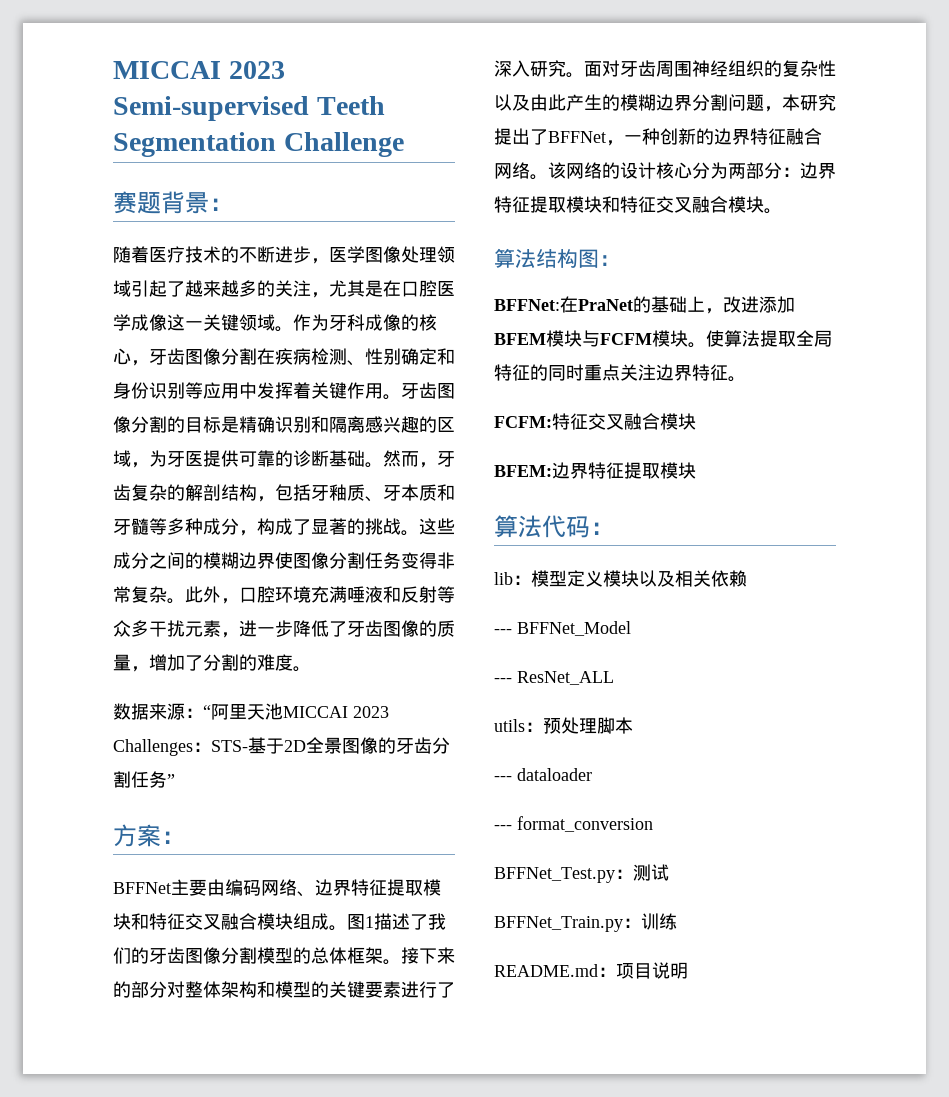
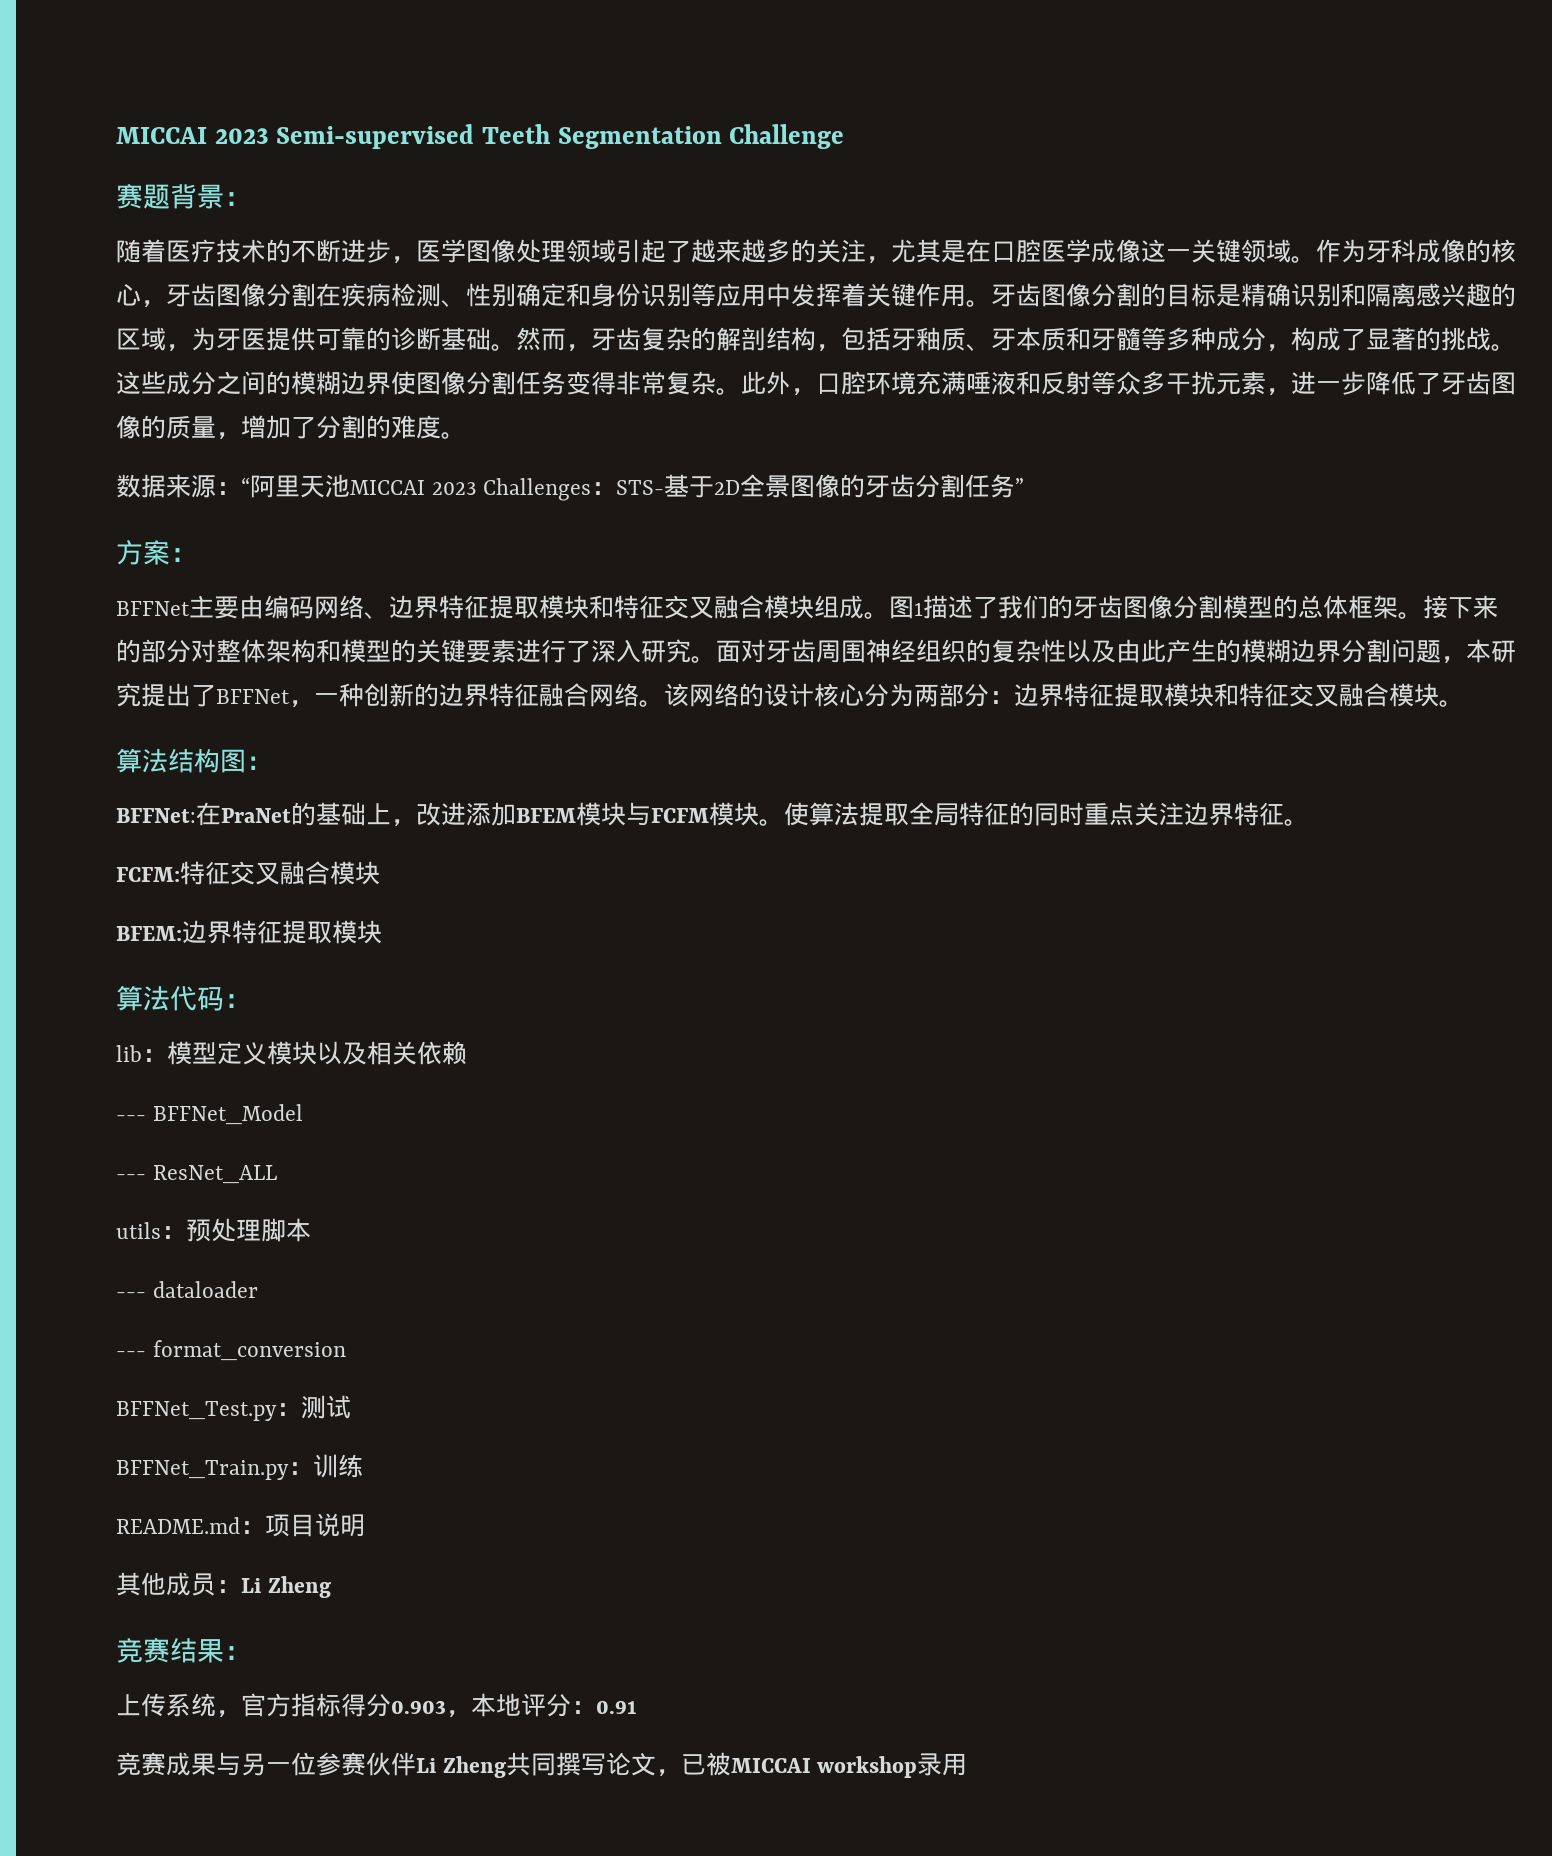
+ 其他成员：Li Zheng
+ 竞赛结果：
+ 上传系统，官方指标得分0.903，本地评分：0.91
+ 竞赛成果与另一位参赛伙伴Li Zheng共同撰写论文，已被MICCAI workshop录用

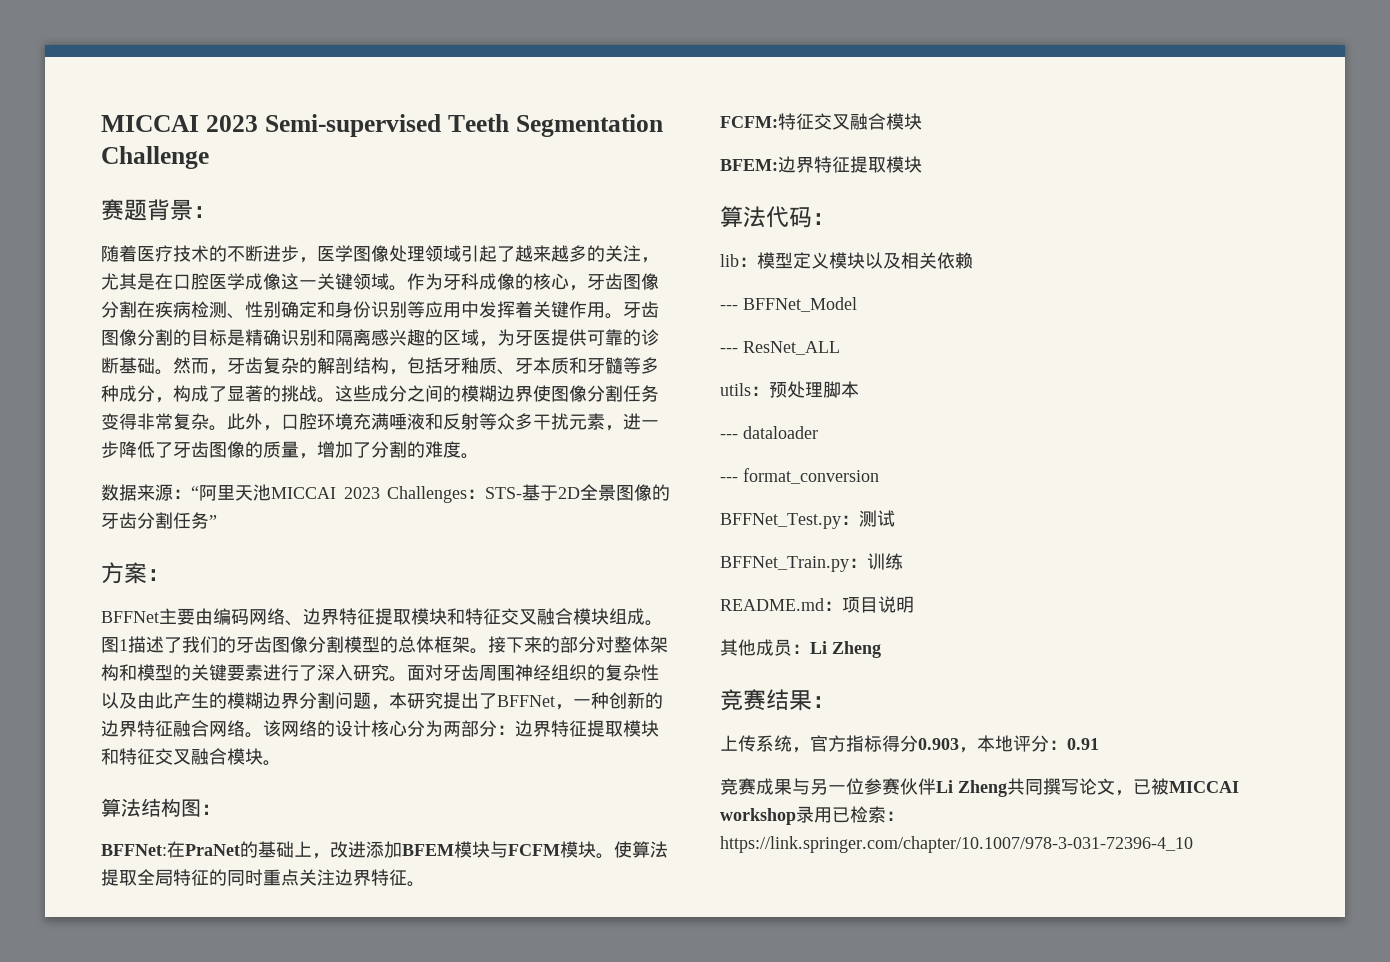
- 竞赛成果与另一位参赛伙伴Li Zheng共同撰写论文，已被MICCAI workshop录用
+ 竞赛成果与另一位参赛伙伴Li Zheng共同撰写论文，已被MICCAI workshop录用已检索：https://link.springer.com/chapter/10.1007/978-3-031-72396-4_10

